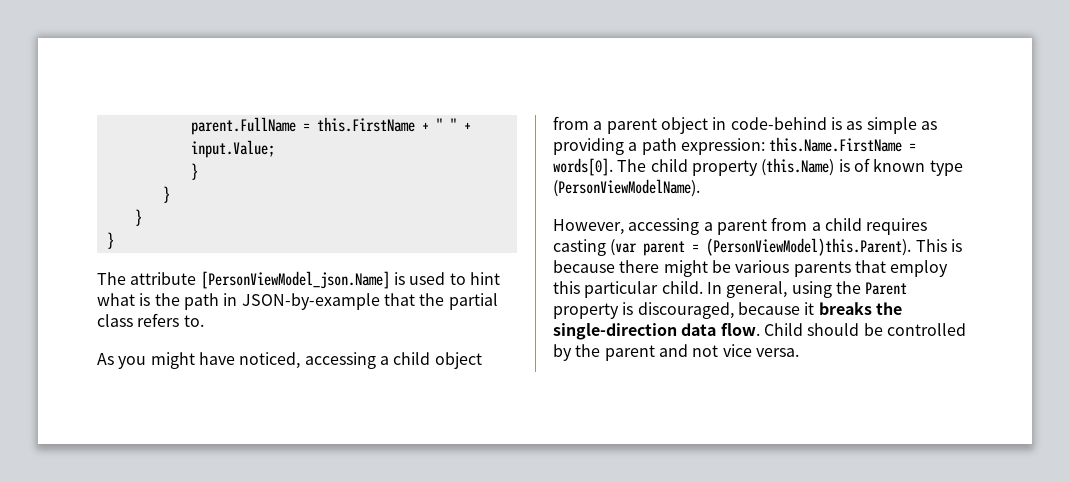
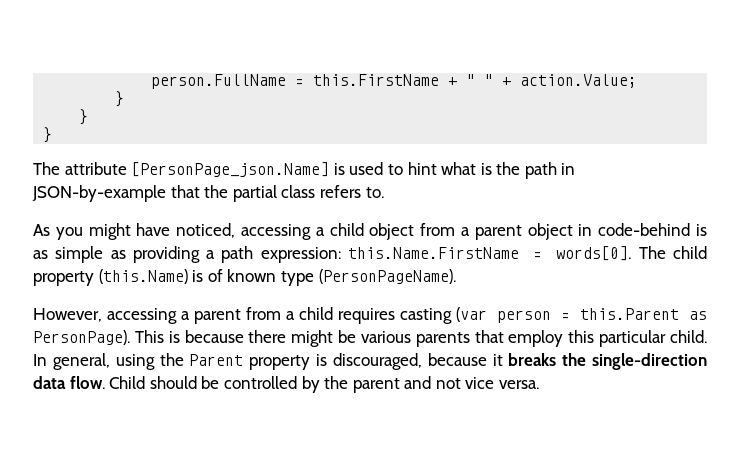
- parent.FullName = this.FirstName + " " + input.Value;
- }
+ person.FullName = this.FirstName + " " + action.Value;
- The attribute [PersonViewModel_json.Name] is used to hint what is the path in JSON-by-example that the partial class refers to.
+ The attribute [PersonPage_json.Name] is used to hint what is the path in JSON-by-example that the partial class refers to.
- The child property (this.Name) is of known type (PersonViewModelName).
+ The child property (this.Name) is of known type (PersonPageName).
- However, accessing a parent from a child requires casting (var parent = (PersonViewModel)this.Parent). This is because there might be various parents that employ this particular child.
+ However, accessing a parent from a child requires casting (var person = this.Parent as PersonPage). This is because there might be various parents that employ this particular child.

